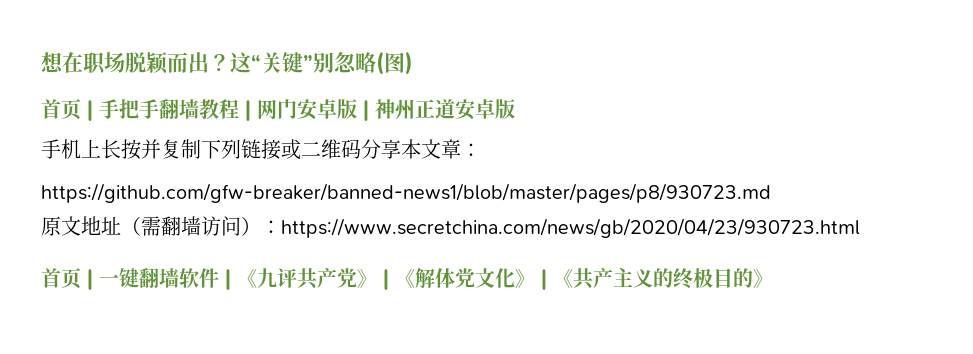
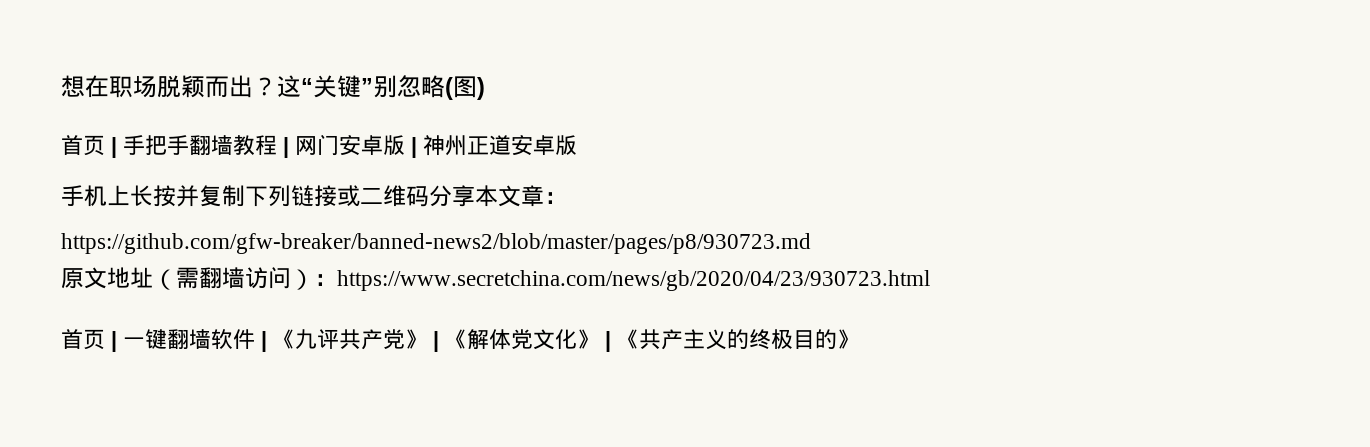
- https://github.com/gfw-breaker/banned-news1/blob/master/pages/p8/930723.md
+ https://github.com/gfw-breaker/banned-news2/blob/master/pages/p8/930723.md

